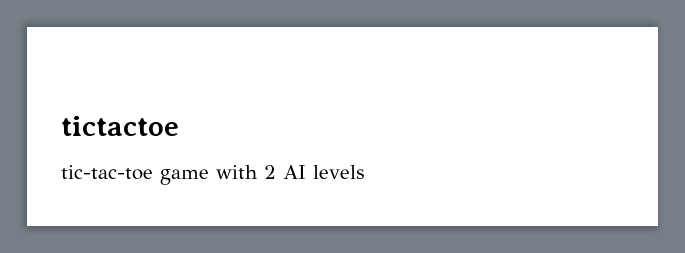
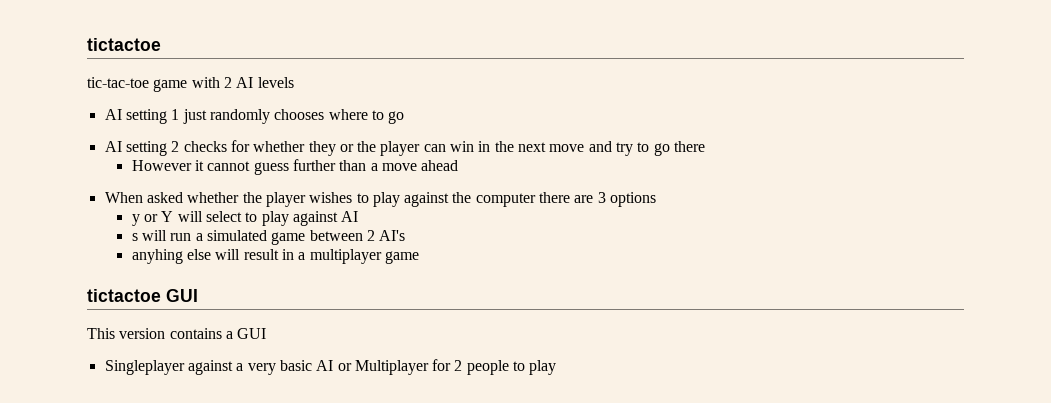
+ AI setting 1 just randomly chooses where to go
+ AI setting 2 checks for whether they or the player can win in the next move and try to go there
+ However it cannot guess further than a move ahead
+ When asked whether the player wishes to play against the computer there are 3 options
+ y or Y will select to play against AI
+ s will run a simulated game between 2 AI's
+ anyhing else will result in a multiplayer game
+ tictactoe GUI
+ This version contains a GUI
+ Singleplayer against a very basic AI or Multiplayer for 2 people to play

